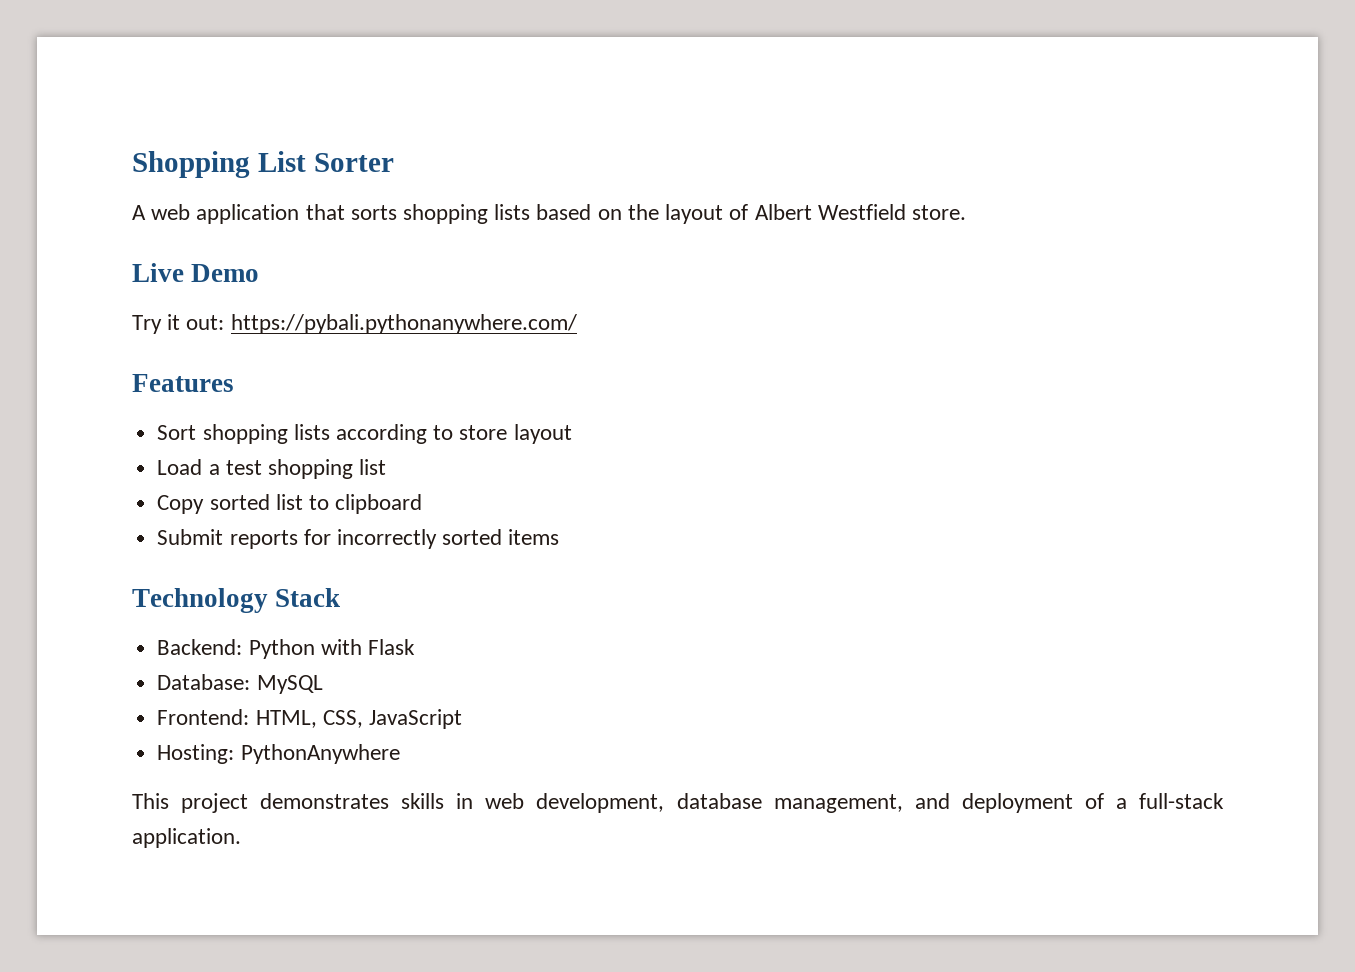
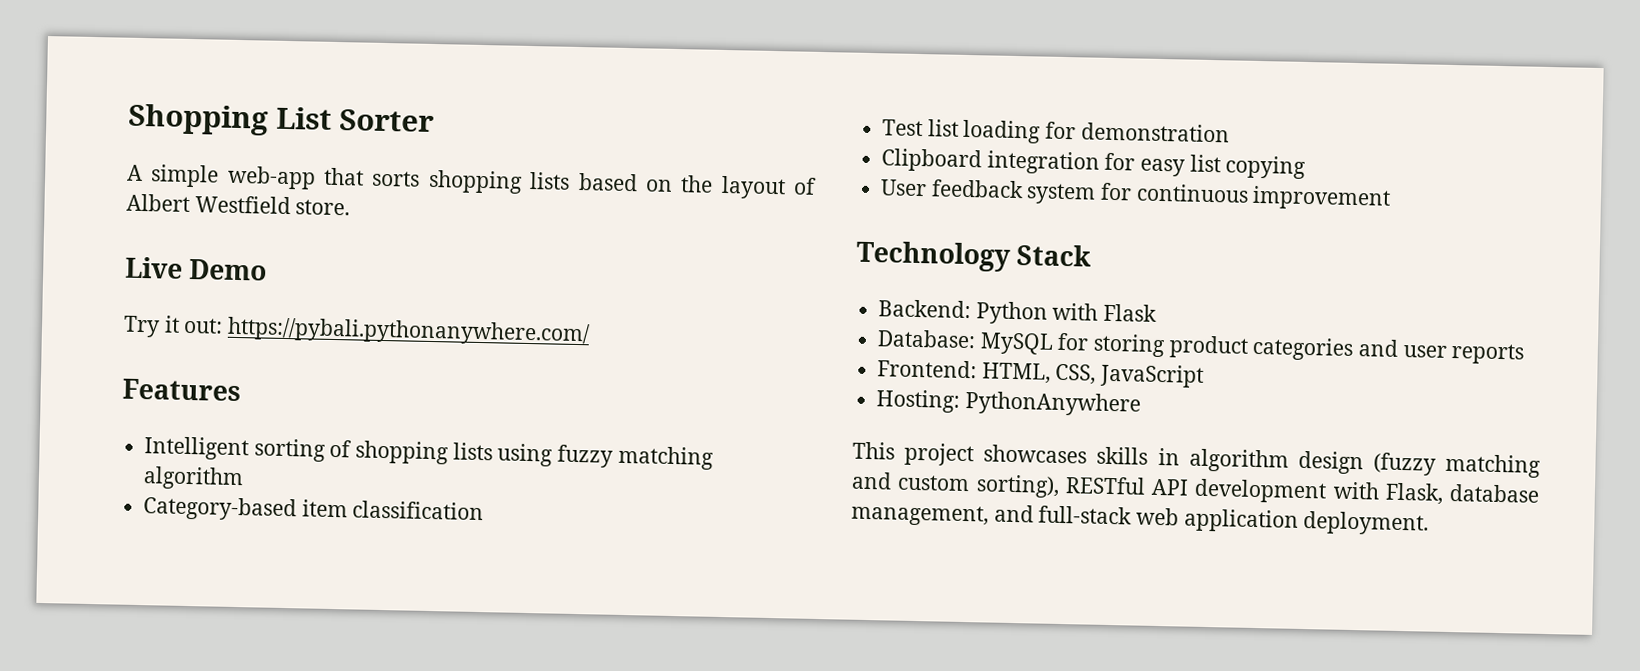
- A web application that sorts shopping lists based on the layout of Albert Westfield store.
+ A simple web-app that sorts shopping lists based on the layout of Albert Westfield store.
- Sort shopping lists according to store layout
- Load a test shopping list
- Copy sorted list to clipboard
- Submit reports for incorrectly sorted items
+ Intelligent sorting of shopping lists using fuzzy matching algorithm
+ Category-based item classification
+ Test list loading for demonstration
+ Clipboard integration for easy list copying
+ User feedback system for continuous improvement
- Database: MySQL
+ Database: MySQL for storing product categories and user reports
- This project demonstrates skills in web development, database management, and deployment of a full-stack application.
+ This project showcases skills in algorithm design (fuzzy matching and custom sorting), RESTful API development with Flask, database management, and full-stack web application deployment.

